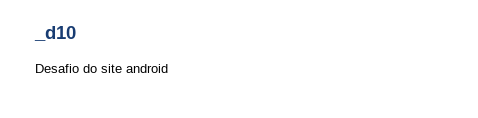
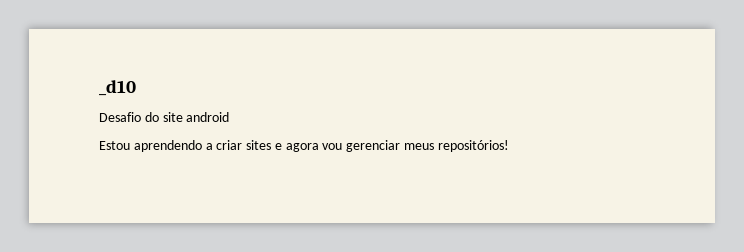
+ Estou aprendendo a criar sites e agora vou gerenciar meus repositórios!

